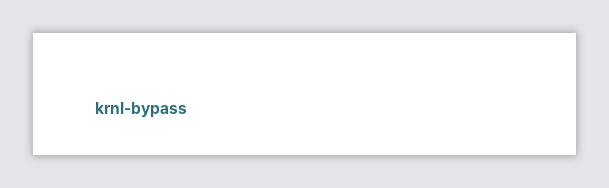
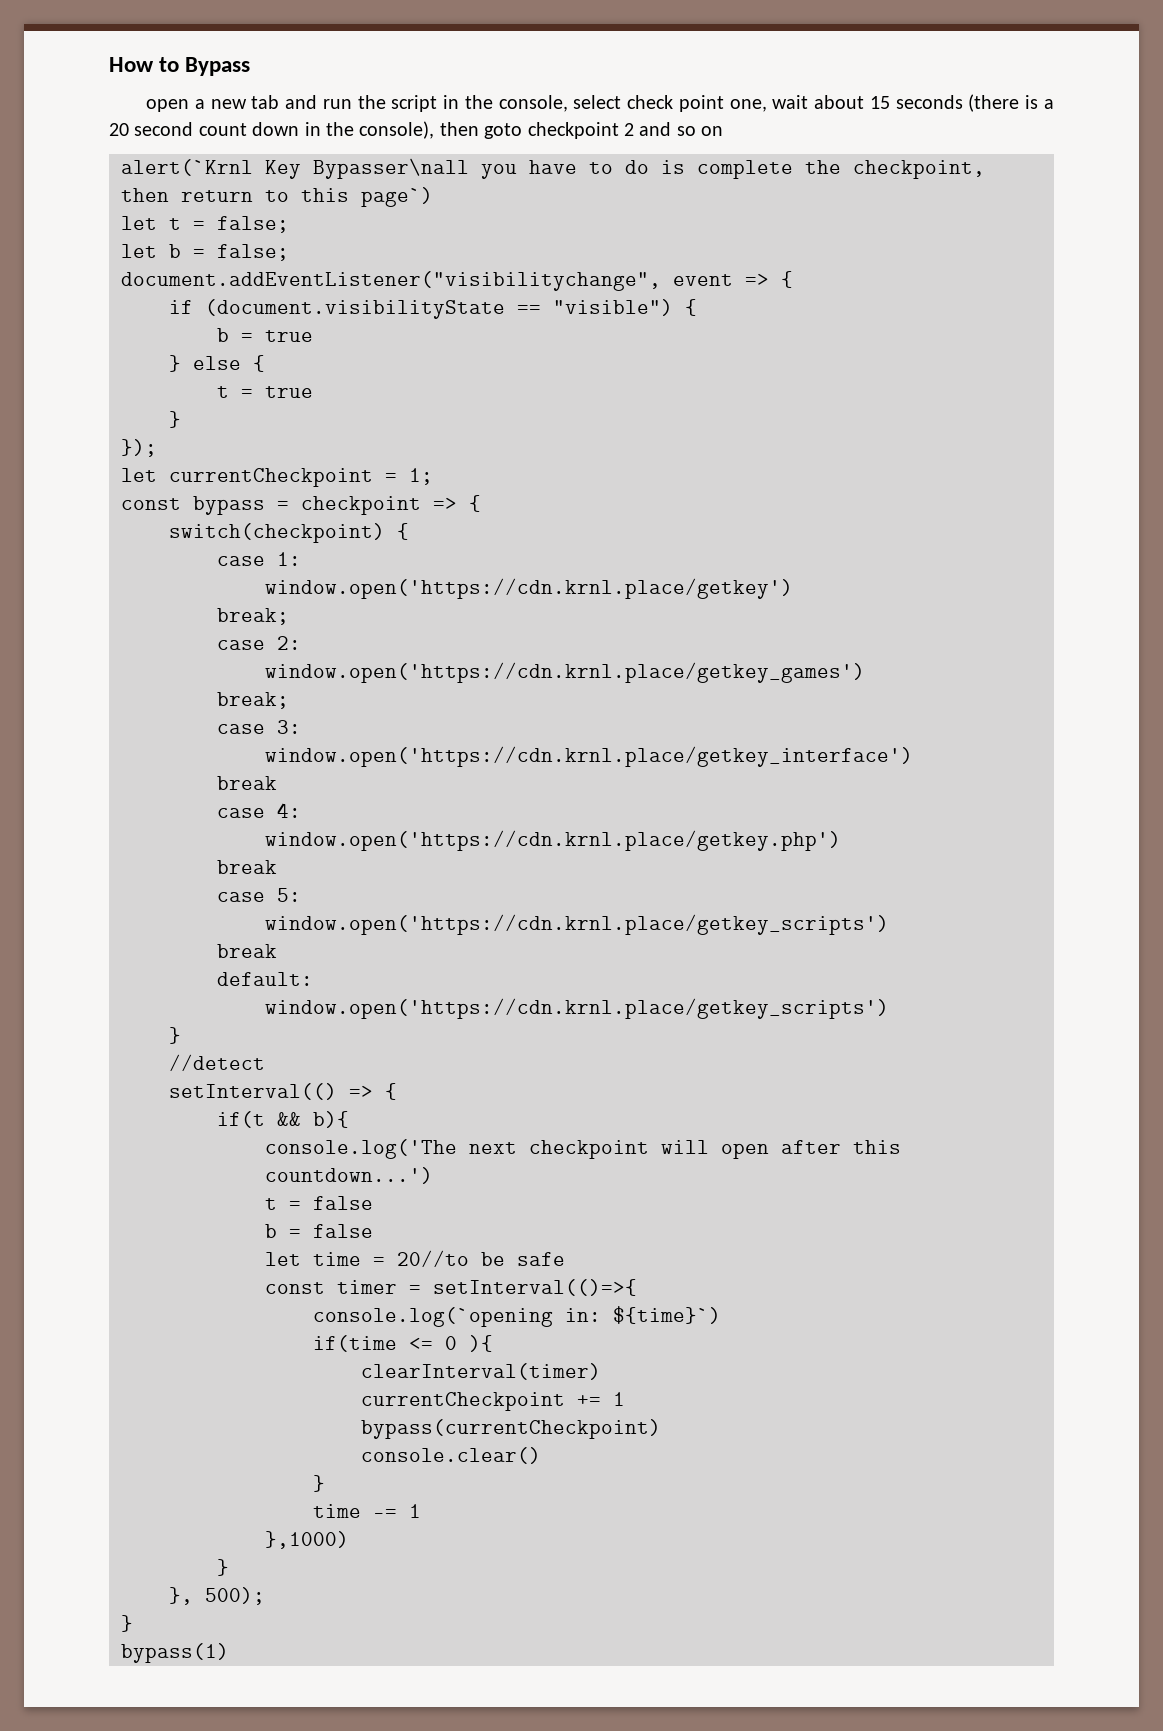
- krnl-bypass
+ How to Bypass
+ open a new tab and run the script in the console, select check point one, wait about 15 seconds (there is a 20 second count down in the console), then goto checkpoint 2 and so on
+ alert(`Krnl Key Bypasser\nall you have to do is complete the checkpoint, then return to this page`)
+ let t = false;
+ let b = false;
+ document.addEventListener("visibilitychange", event => {
+ if (document.visibilityState == "visible") {
+ b = true
+ } else {
+ t = true
+ }
+ });
+ let currentCheckpoint = 1;
+ const bypass = checkpoint => {
+ switch(checkpoint) {
+ case 1:
+ window.open('https://cdn.krnl.place/getkey')
+ break;
+ case 2:
+ window.open('https://cdn.krnl.place/getkey_games')
+ break;
+ case 3:
+ window.open('https://cdn.krnl.place/getkey_interface')
+ break
+ case 4:
+ window.open('https://cdn.krnl.place/getkey.php')
+ break
+ case 5:
+ window.open('https://cdn.krnl.place/getkey_scripts')
+ break
+ default:
+ window.open('https://cdn.krnl.place/getkey_scripts')
+ }
+ //detect
+ setInterval(() => {
+ if(t && b){
+ console.log('The next checkpoint will open after this countdown...')
+ t = false
+ b = false
+ let time = 20//to be safe
+ const timer = setInterval(()=>{
+ console.log(`opening in: ${time}`)
+ if(time <= 0 ){
+ clearInterval(timer)
+ currentCheckpoint += 1
+ bypass(currentCheckpoint)
+ console.clear()
+ }
+ time -= 1
+ },1000)
+ }
+ }, 500);
+ }
+ bypass(1)

